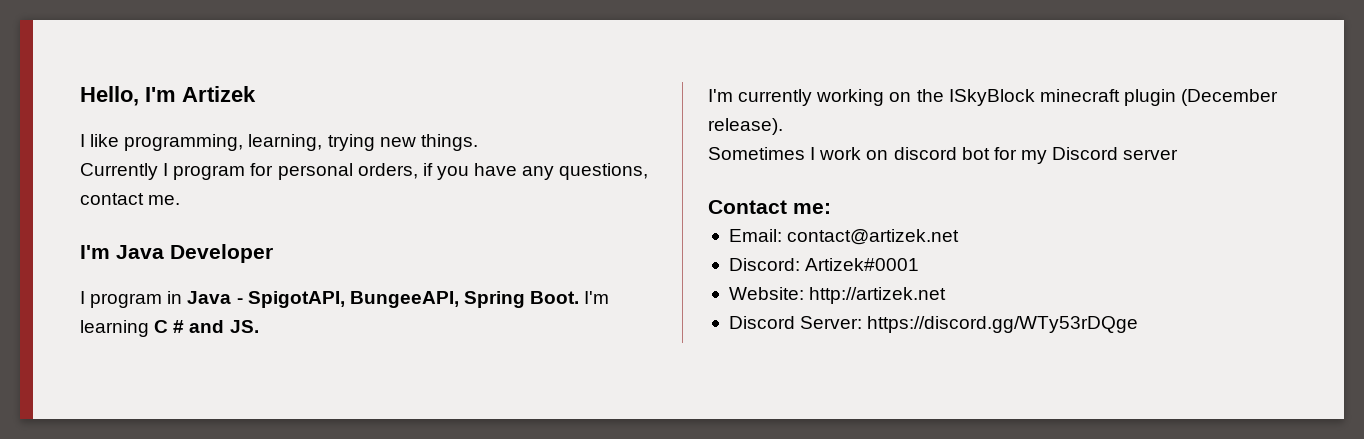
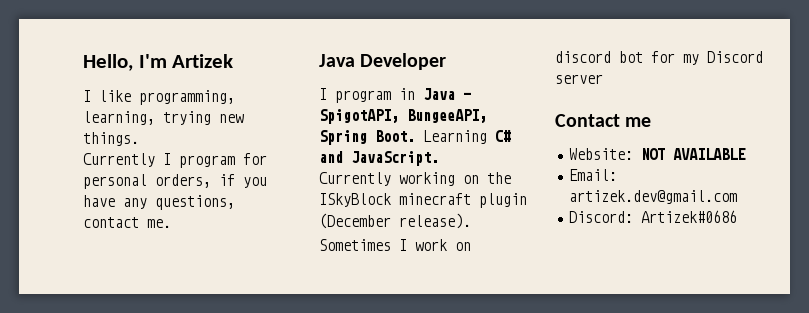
- I'm Java Developer
+ Java Developer
- I'm learning C # and JS.
- I'm currently working on the ISkyBlock minecraft plugin (December release).
+ Learning C# and JavaScript.
+ Currently working on the ISkyBlock minecraft plugin (December release).
- Contact me:
+ Contact me
+ Website: NOT AVAILABLE
- Email: contact@artizek.net
+ Email: artizek.dev@gmail.com
- Discord: Artizek#0001
- Website: http://artizek.net
- Discord Server: https://discord.gg/WTy53rDQge
+ Discord: Artizek#0686

